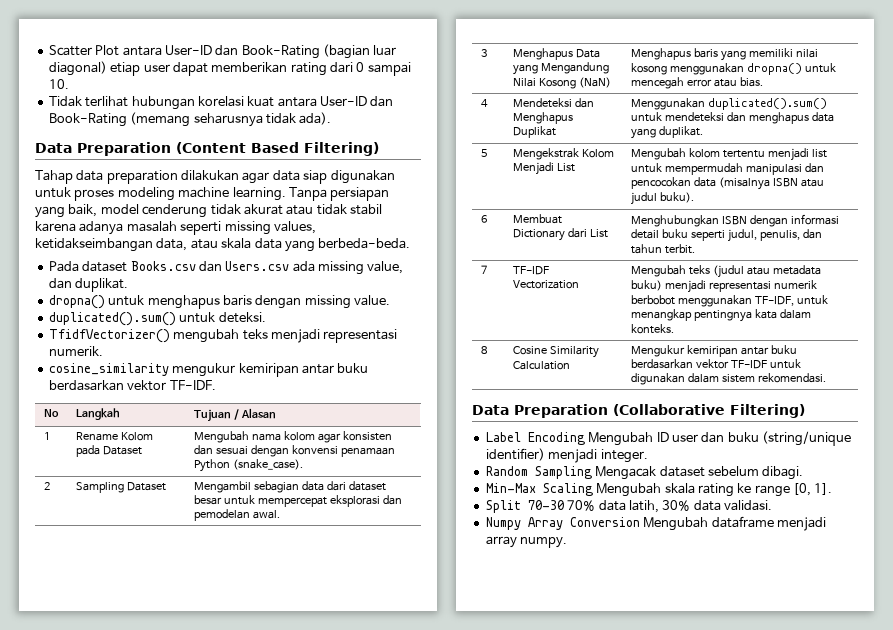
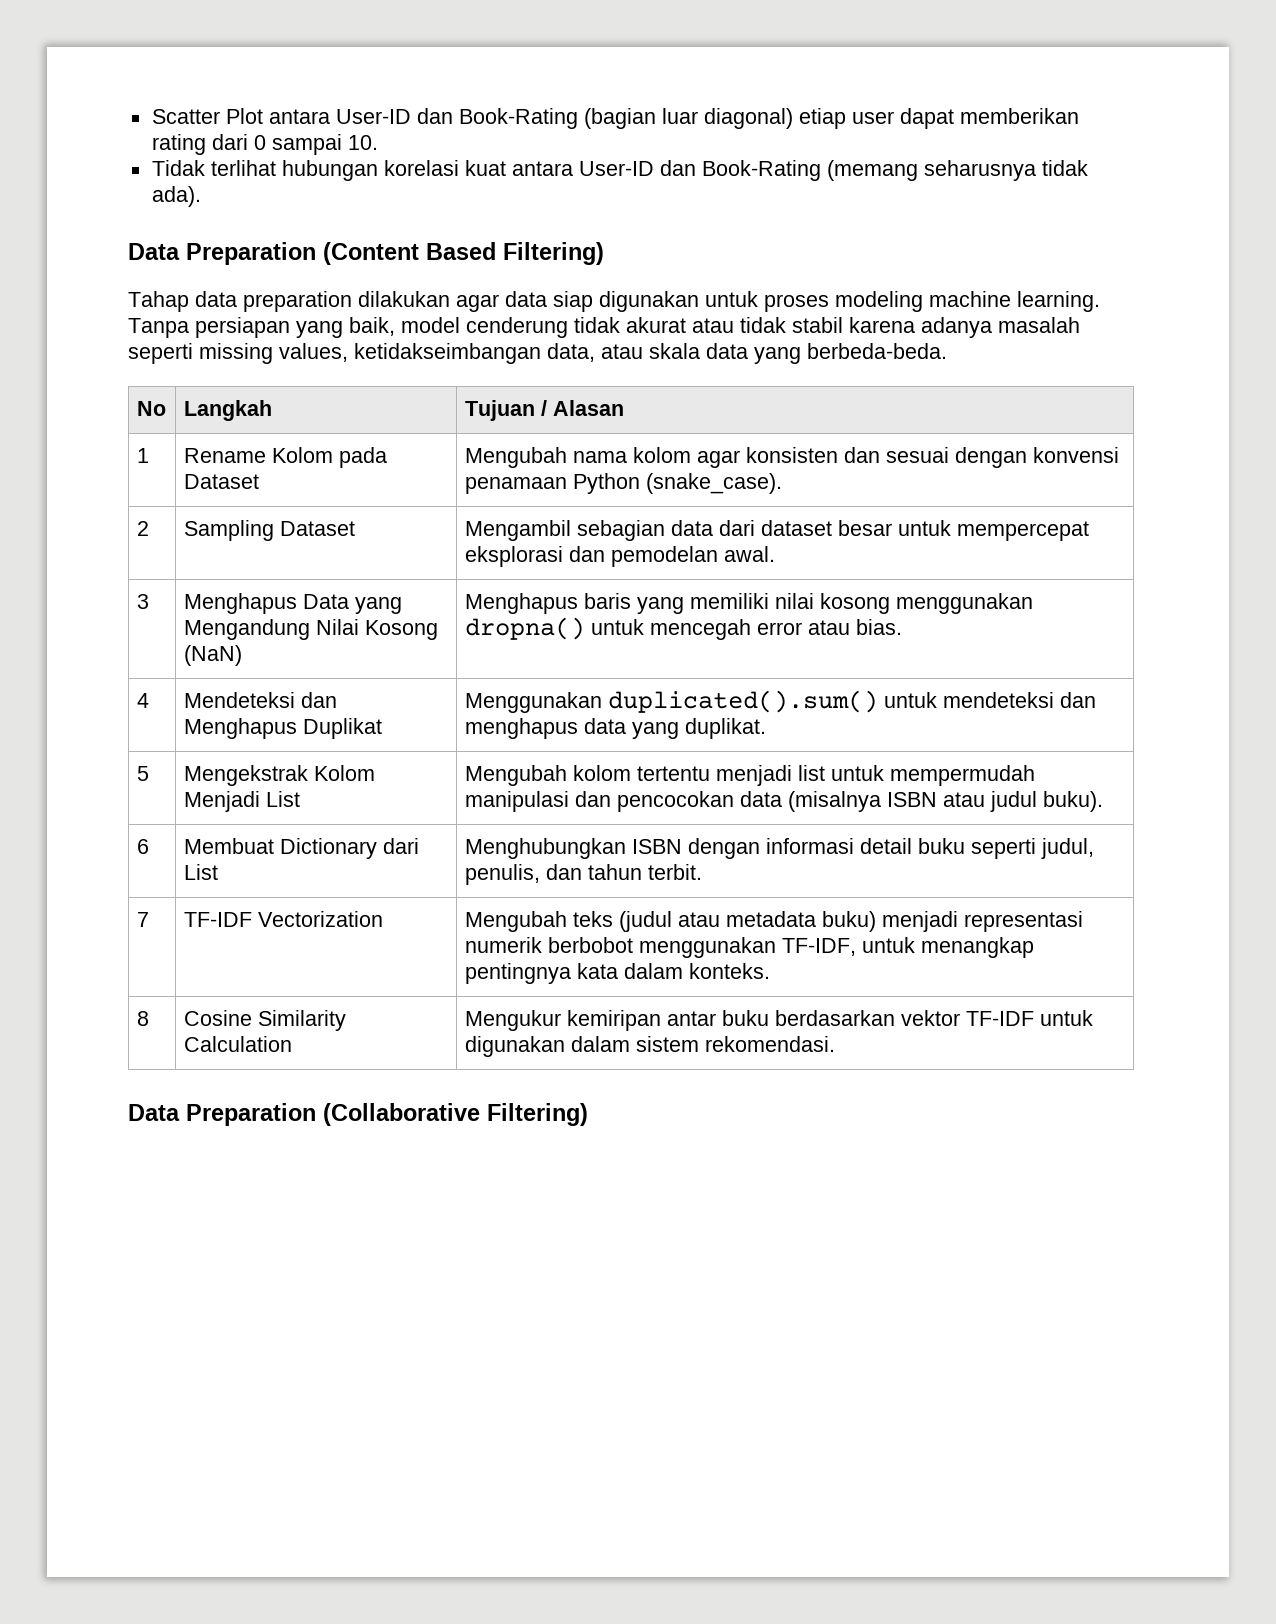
- Pada dataset Books.csv dan Users.csv ada missing value, dan duplikat.
- dropna() untuk menghapus baris dengan missing value.
- duplicated().sum() untuk deteksi.
- TfidfVectorizer() mengubah teks menjadi representasi numerik.
- cosine_similarity mengukur kemiripan antar buku berdasarkan vektor TF-IDF.
- Label Encoding Mengubah ID user dan buku (string/unique identifier) menjadi integer.
- Random Sampling Mengacak dataset sebelum dibagi.
- Min-Max Scaling Mengubah skala rating ke range [0, 1].
- Split 70-30 70% data latih, 30% data validasi.
- Numpy Array Conversion Mengubah dataframe menjadi array numpy.

